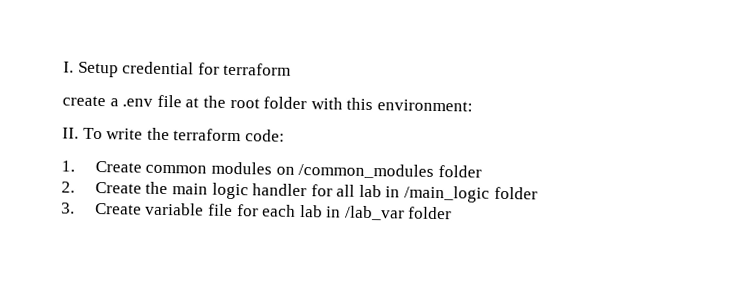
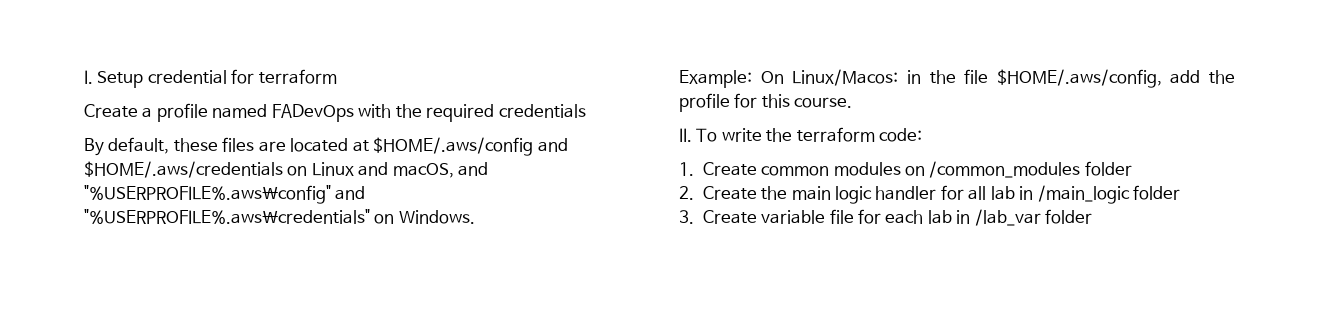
- create a .env file at the root folder with this environment:
+ Create a profile named FADevOps with the required credentials
+ By default, these files are located at $HOME/.aws/config and $HOME/.aws/credentials on Linux and macOS, and "%USERPROFILE%.aws\config" and "%USERPROFILE%.aws\credentials" on Windows.
+ Example: On Linux/Macos: in the file $HOME/.aws/config, add the profile for this course.

